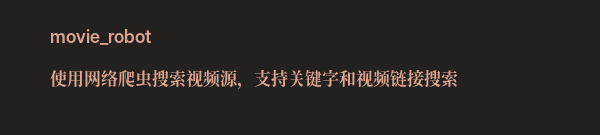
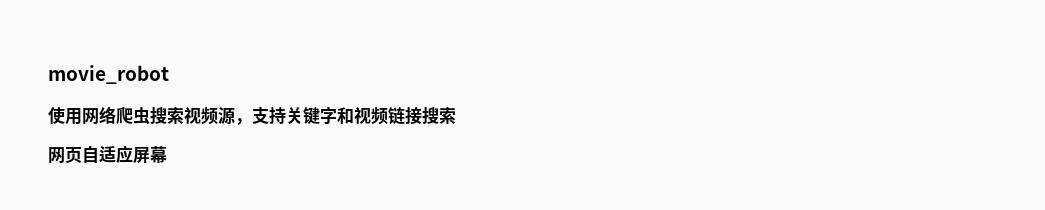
+ 网页自适应屏幕

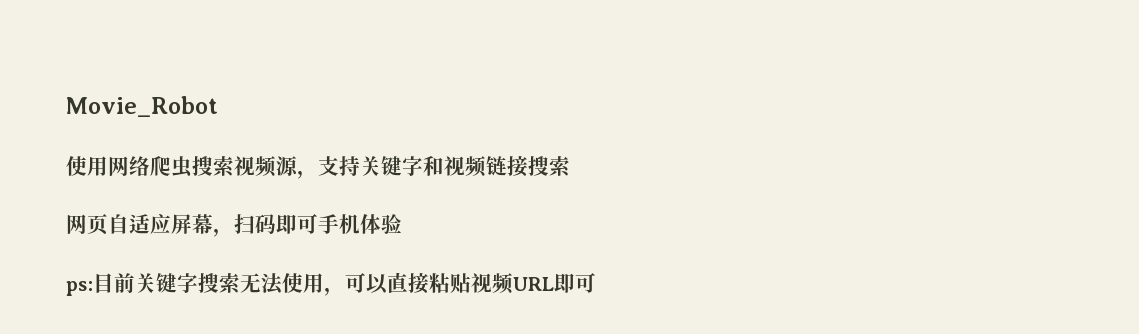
- movie_robot
+ Movie_Robot
- 网页自适应屏幕
+ 网页自适应屏幕，扫码即可手机体验
+ ps:目前关键字搜索无法使用，可以直接粘贴视频URL即可

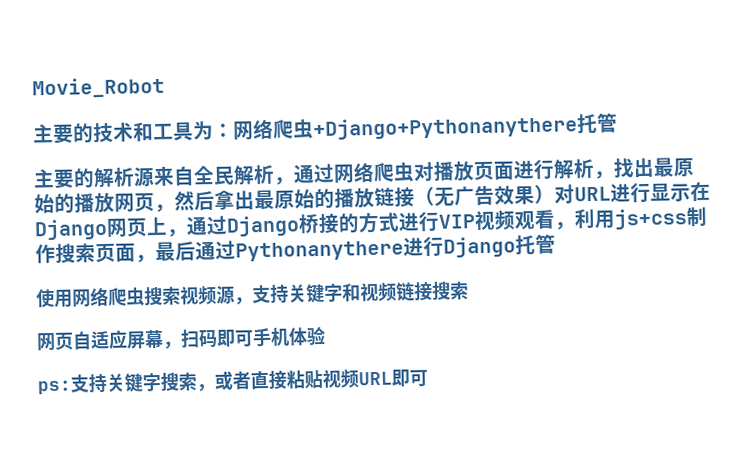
+ 主要的技术和工具为：网络爬虫+Django+Pythonanythere托管
+ 主要的解析源来自全民解析，通过网络爬虫对播放页面进行解析，找出最原始的播放网页，然后拿出最原始的播放链接（无广告效果）对URL进行显示在Django网页上，通过Django桥接的方式进行VIP视频观看，利用js+css制作搜索页面，最后通过Pythonanythere进行Django托管
- ps:目前关键字搜索无法使用，可以直接粘贴视频URL即可
+ ps:支持关键字搜索，或者直接粘贴视频URL即可

